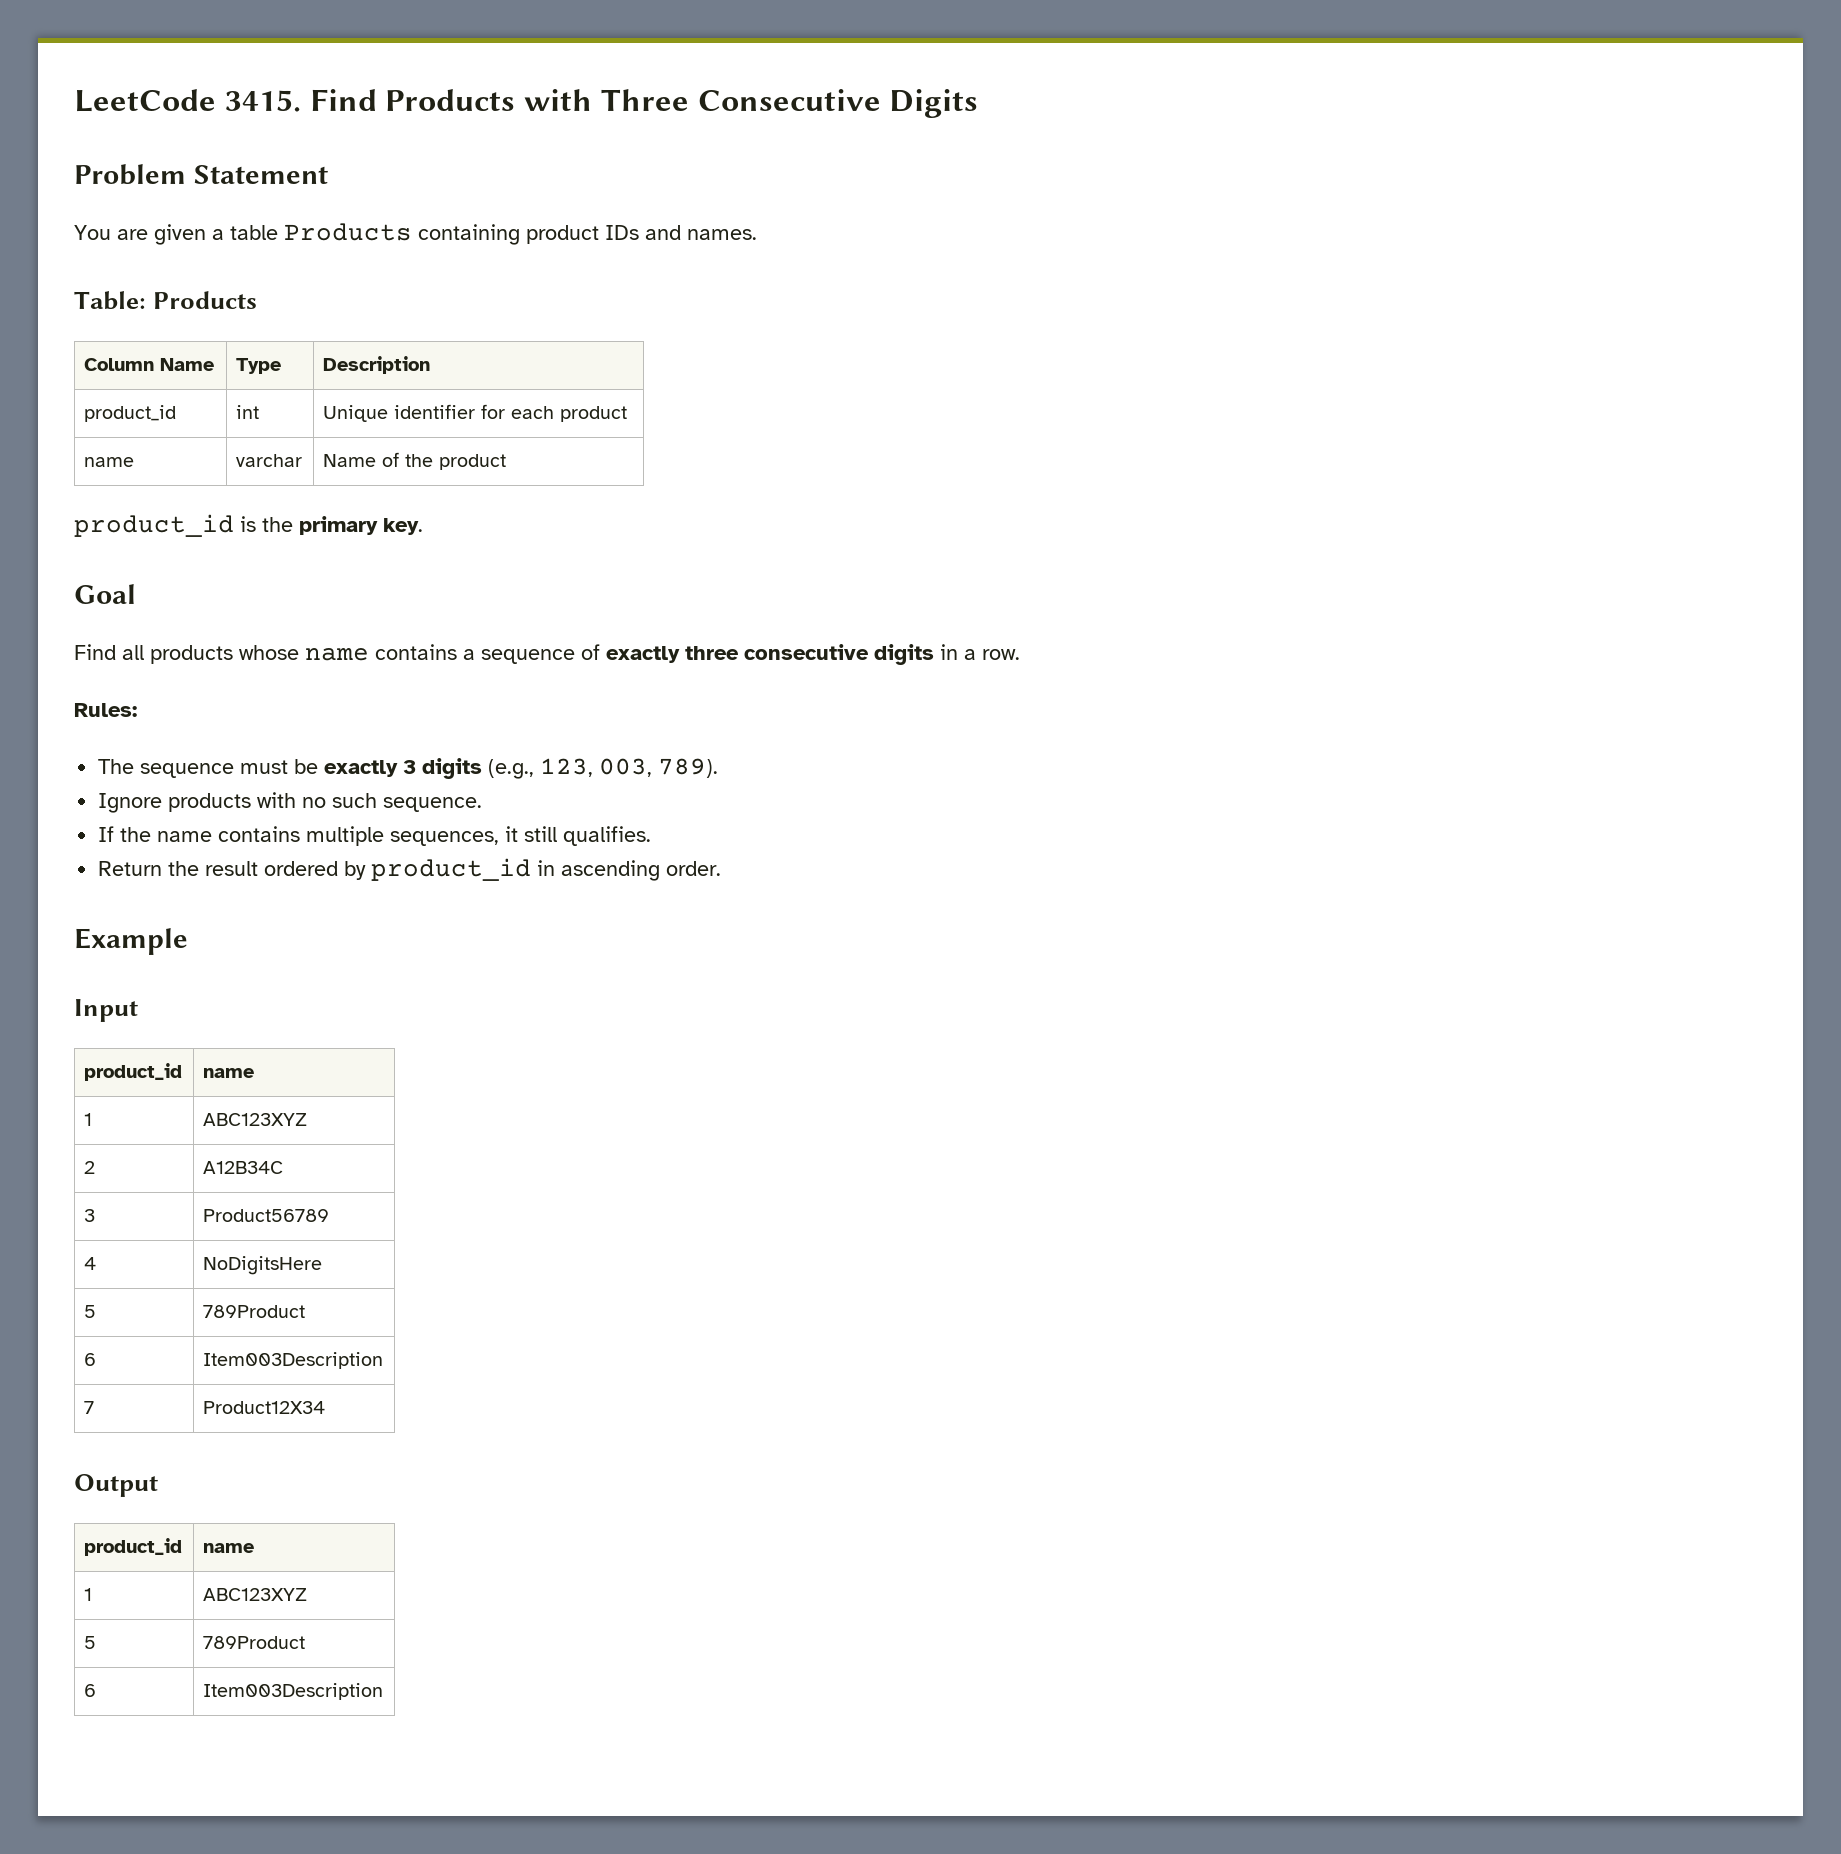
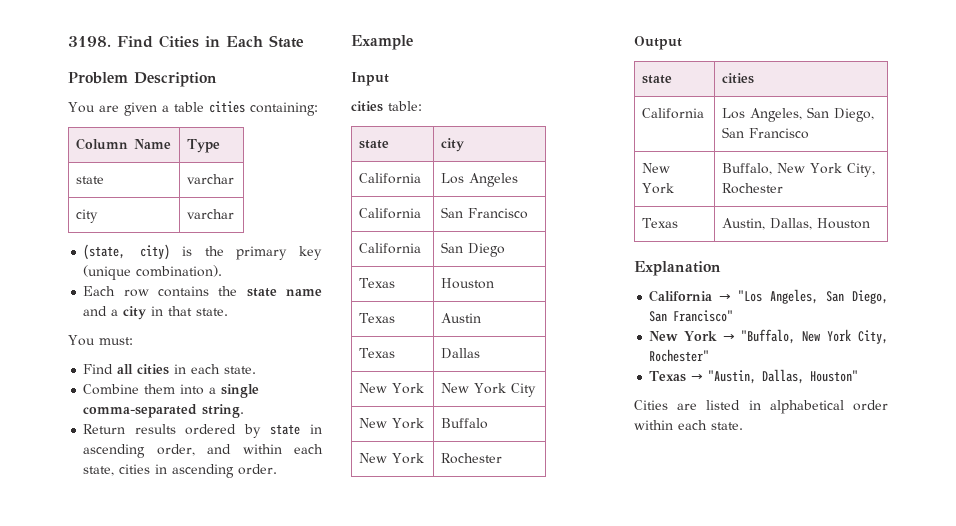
- LeetCode 3415. Find Products with Three Consecutive Digits
+ 3198. Find Cities in Each State
- Problem Statement
+ Problem Description
- You are given a table Products containing product IDs and names.
- Table: Products
- Column Name | Type | Description
- product_id | int | Unique identifier for each product
- name | varchar | Name of the product
- product_id is the primary key.
- Goal
- Find all products whose name contains a sequence of exactly three consecutive digits in a row.
- Rules:
- The sequence must be exactly 3 digits (e.g., 123, 003, 789).
- Ignore products with no such sequence.
- If the name contains multiple sequences, it still qualifies.
- Return the result ordered by product_id in ascending order.
+ You are given a table cities containing:
+ Column Name | Type
+ state | varchar
+ city | varchar
+ (state, city) is the primary key (unique combination).
+ Each row contains the state name and a city in that state.
+ You must:
+ Find all cities in each state.
+ Combine them into a single comma-separated string.
+ Return results ordered by state in ascending order, and within each state, cities in ascending order.
  Input
- product_id | name
- 1 | ABC123XYZ
- 2 | A12B34C
- 3 | Product56789
- 4 | NoDigitsHere
- 5 | 789Product
- 6 | Item003Description
- 7 | Product12X34
+ cities table:
+ state | city
+ California | Los Angeles
+ California | San Francisco
+ California | San Diego
+ Texas | Houston
+ Texas | Austin
+ Texas | Dallas
+ New York | New York City
+ New York | Buffalo
+ New York | Rochester
  Output
- product_id | name
- 1 | ABC123XYZ
- 5 | 789Product
- 6 | Item003Description
+ state | cities
+ California | Los Angeles, San Diego, San Francisco
+ New York | Buffalo, New York City, Rochester
+ Texas | Austin, Dallas, Houston
+ Explanation
+ California → "Los Angeles, San Diego, San Francisco"
+ New York → "Buffalo, New York City, Rochester"
+ Texas → "Austin, Dallas, Houston"
+ Cities are listed in alphabetical order within each state.

